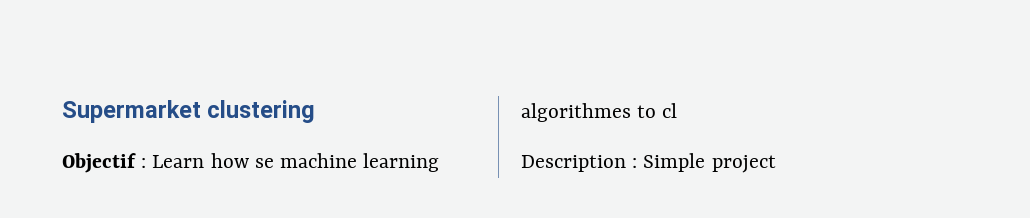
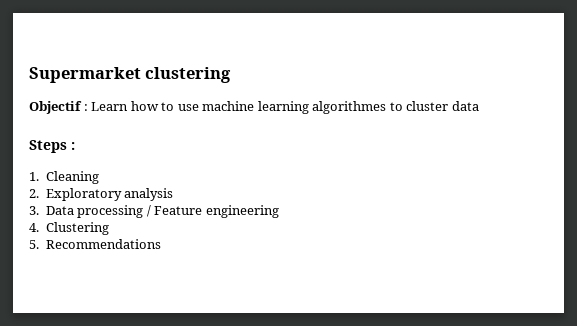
- Objectif : Learn how se machine learning algorithmes to cl
- Description : Simple project
+ Objectif : Learn how to use machine learning algorithmes to cluster data
+ Steps :
+ 1. Cleaning
+ 2. Exploratory analysis
+ 3. Data processing / Feature engineering
+ 4. Clustering
+ 5. Recommendations

